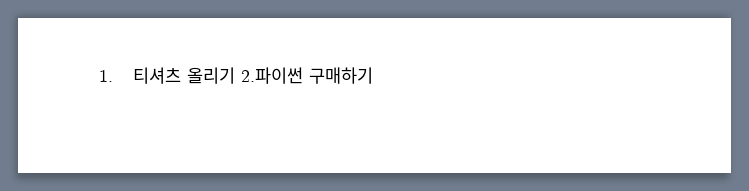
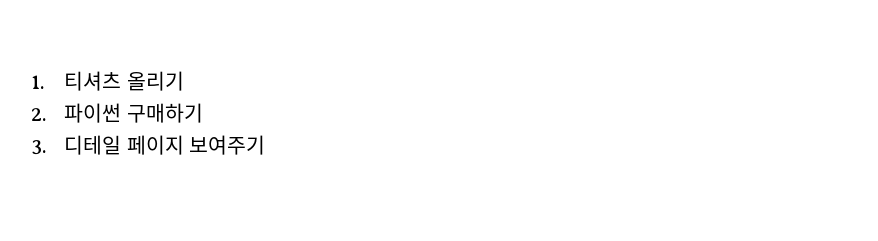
- 1. 티셔츠 올리기 2.파이썬 구매하기
+ 1. 티셔츠 올리기
+ 2. 파이썬 구매하기
+ 3. 디테일 페이지 보여주기

